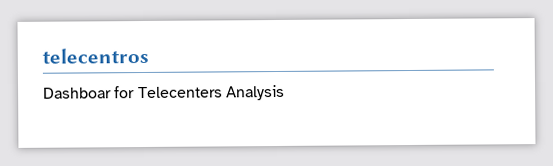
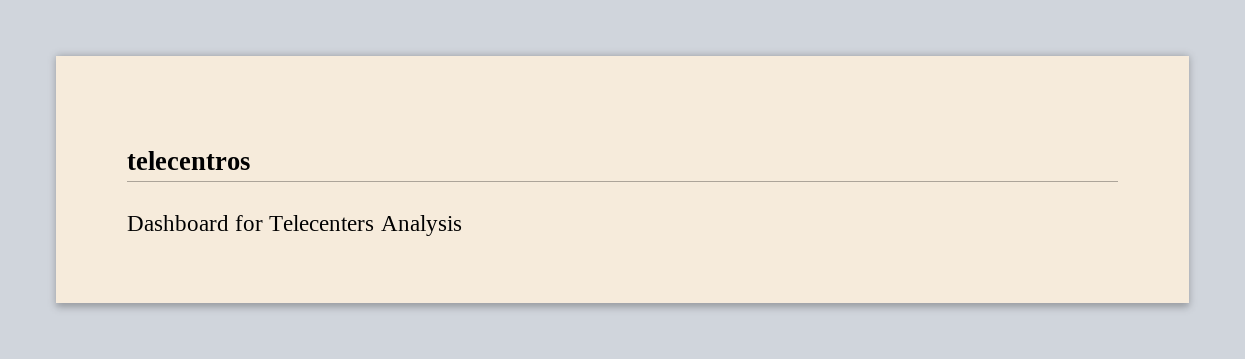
- Dashboar for Telecenters Analysis
+ Dashboard for Telecenters Analysis

